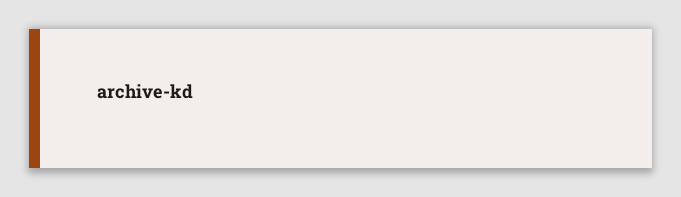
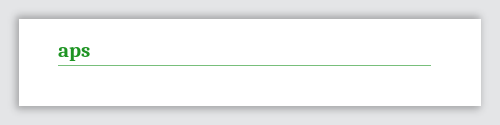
- archive-kd
+ aps

